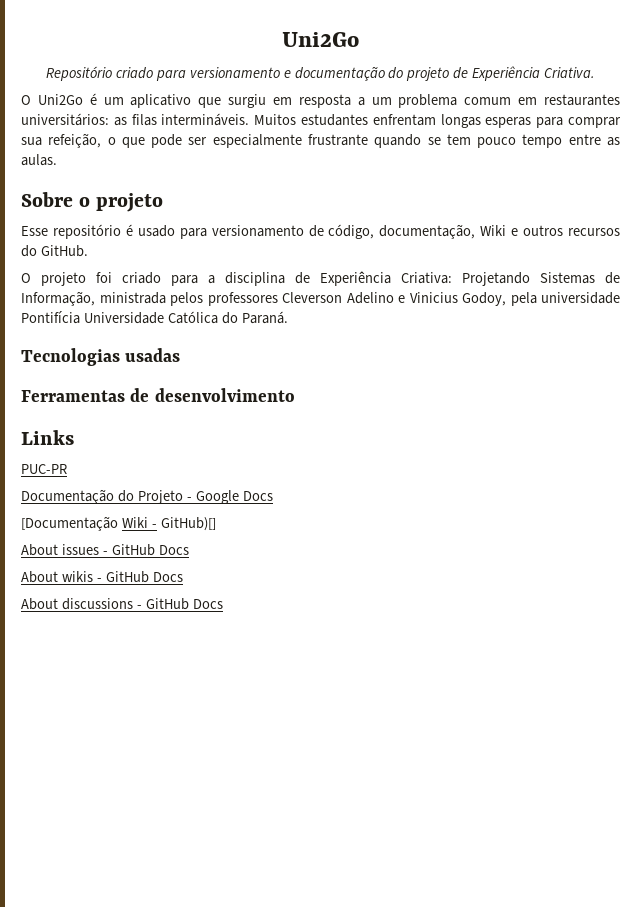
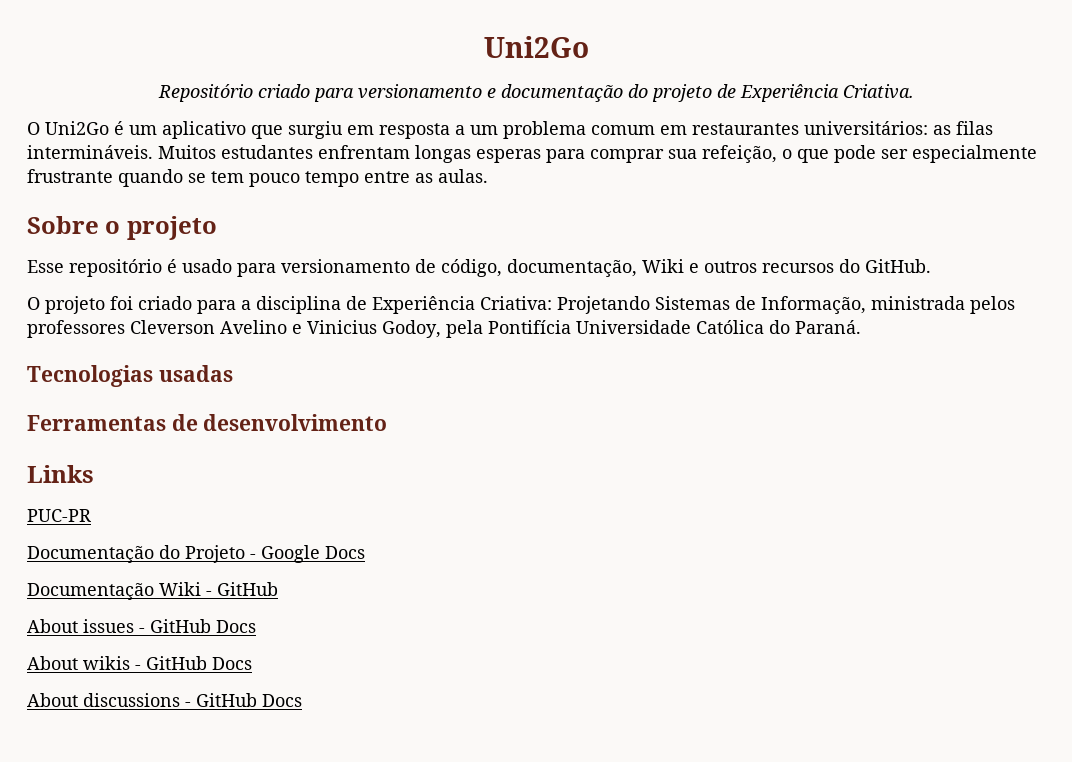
- O projeto foi criado para a disciplina de Experiência Criativa: Projetando Sistemas de Informação, ministrada pelos professores Cleverson Adelino e Vinicius Godoy, pela universidade Pontifícia Universidade Católica do Paraná.
+ O projeto foi criado para a disciplina de Experiência Criativa: Projetando Sistemas de Informação, ministrada pelos professores Cleverson Avelino e Vinicius Godoy, pela Pontifícia Universidade Católica do Paraná.
- [Documentação Wiki - GitHub)[]
+ Documentação Wiki - GitHub

